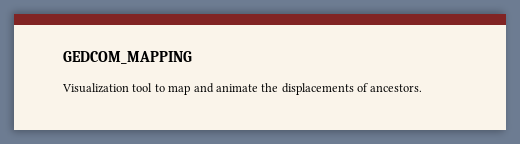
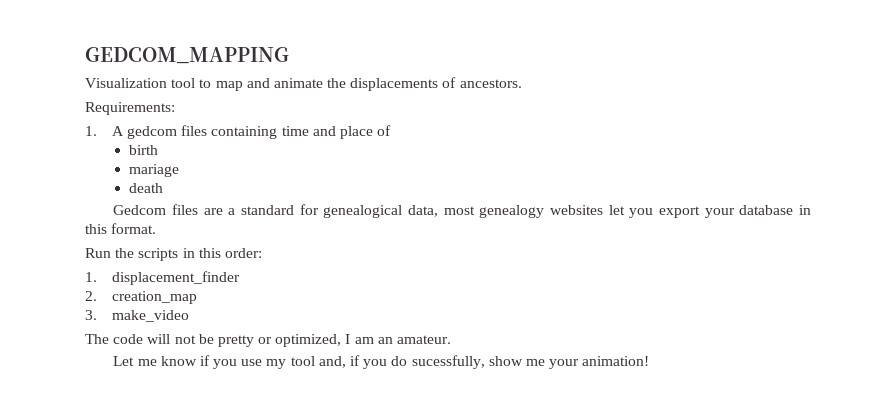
+ Requirements:
+ 1. A gedcom files containing time and place of
+ birth
+ mariage
+ death
+ Gedcom files are a standard for genealogical data, most genealogy websites let you export your database in this format.
+ Run the scripts in this order:
+ 1. displacement_finder
+ 2. creation_map
+ 3. make_video
+ The code will not be pretty or optimized, I am an amateur.
+ Let me know if you use my tool and, if you do sucessfully, show me your animation!

